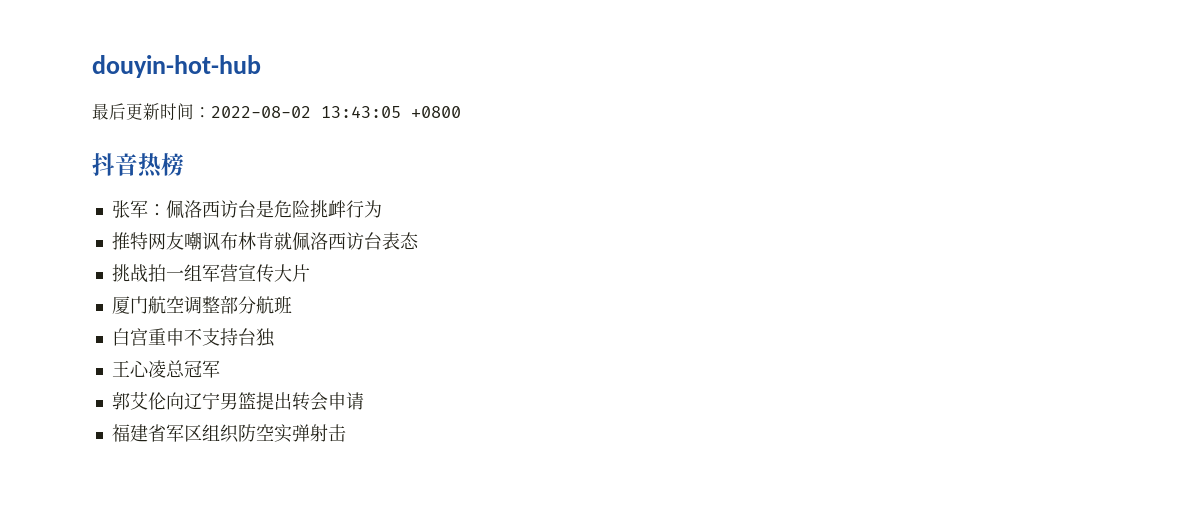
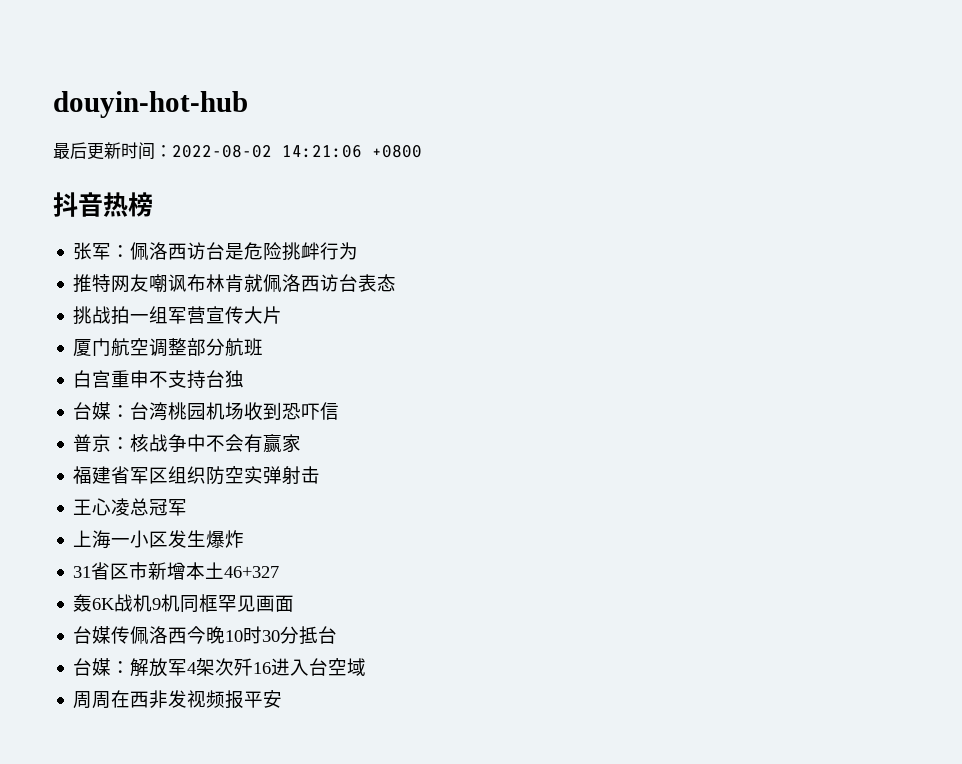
- 最后更新时间：2022-08-02 13:43:05 +0800
+ 最后更新时间：2022-08-02 14:21:06 +0800
- 王心凌总冠军
- 郭艾伦向辽宁男篮提出转会申请
+ 台媒：台湾桃园机场收到恐吓信
+ 普京：核战争中不会有赢家
+ 王心凌总冠军
+ 上海一小区发生爆炸
+ 31省区市新增本土46+327
+ 轰6K战机9机同框罕见画面
+ 台媒传佩洛西今晚10时30分抵台
+ 台媒：解放军4架次歼16进入台空域
+ 周周在西非发视频报平安

